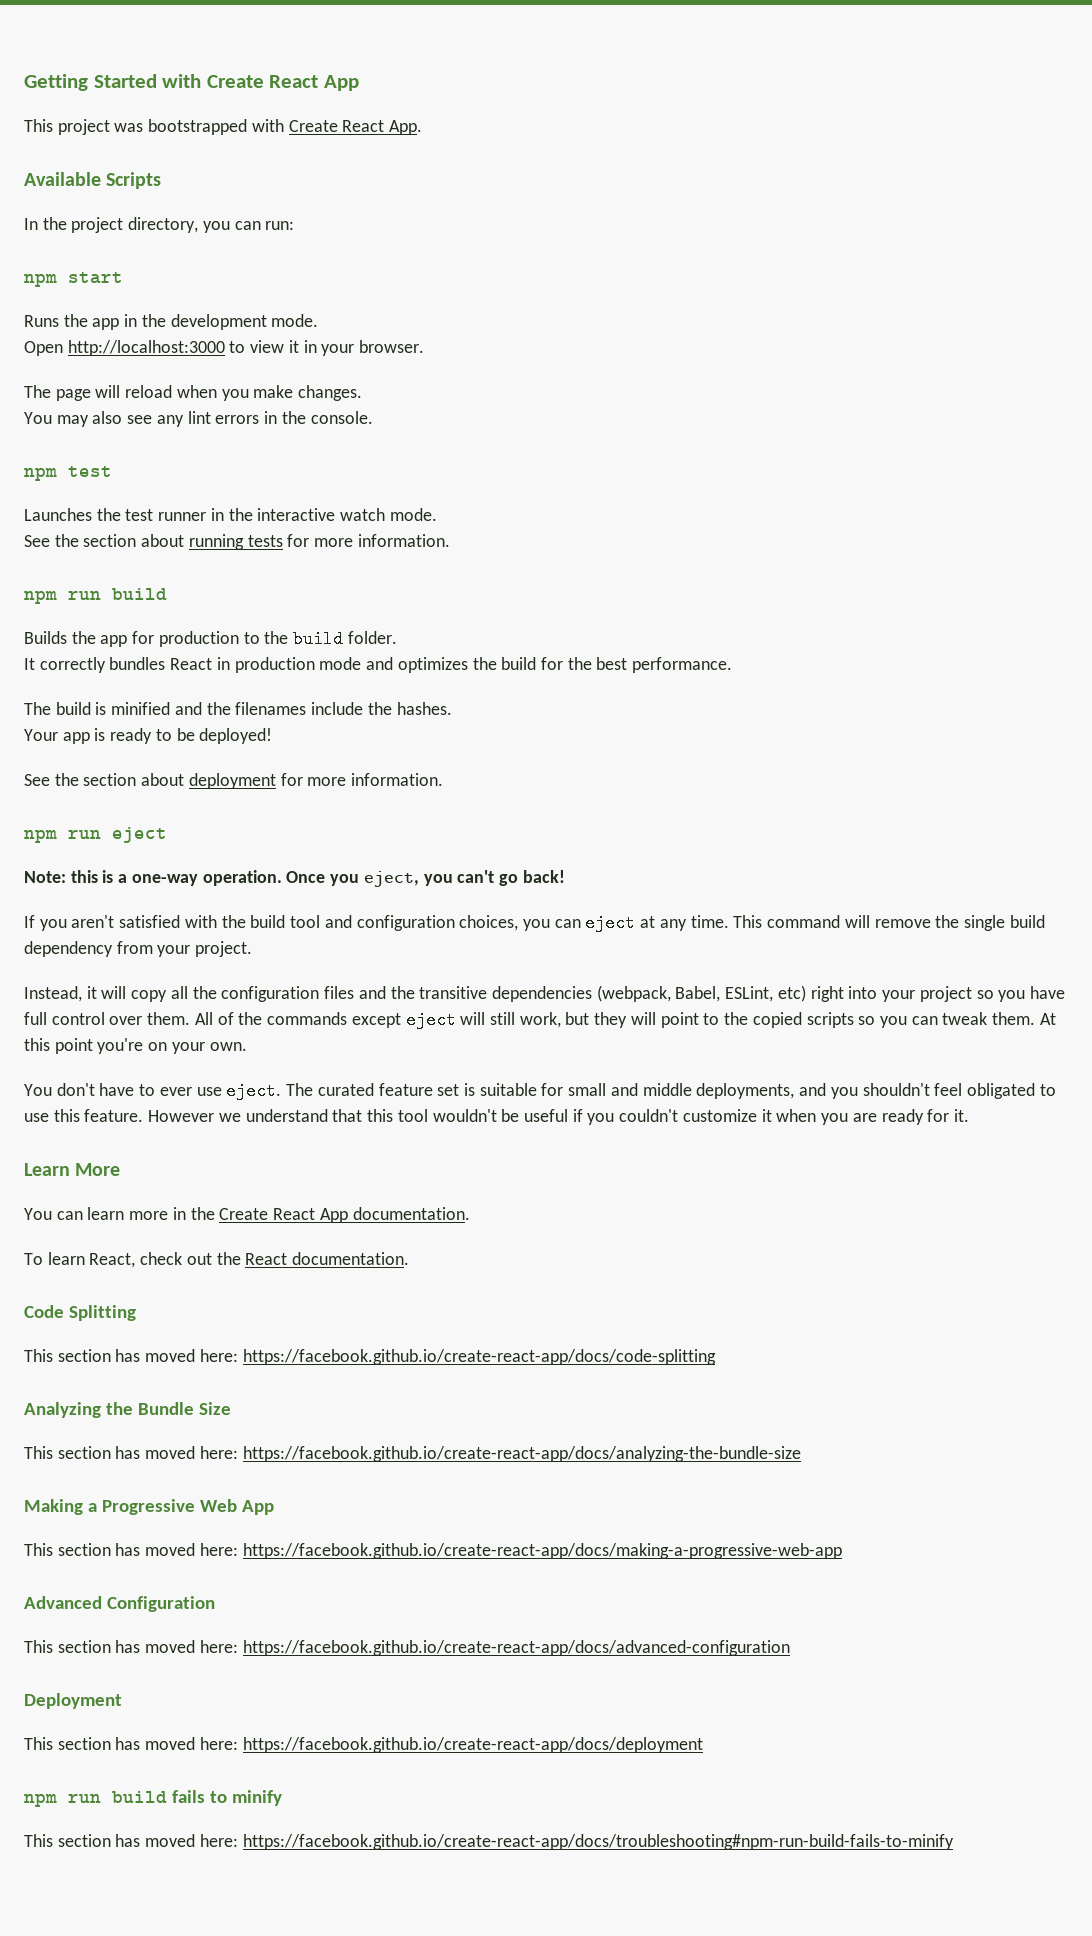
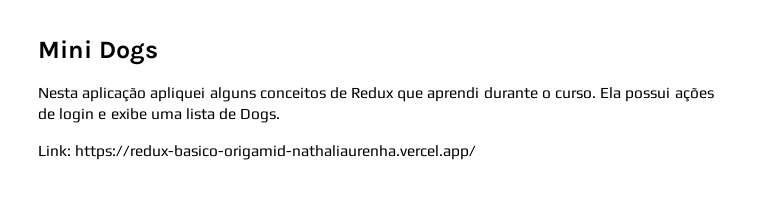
- Getting Started with Create React App
- This project was bootstrapped with Create React App.
- Available Scripts
- In the project directory, you can run:
- npm start
- Runs the app in the development mode.
- Open http://localhost:3000 to view it in your browser.
- The page will reload when you make changes.
- You may also see any lint errors in the console.
- npm test
- Launches the test runner in the interactive watch mode.
- See the section about running tests for more information.
- npm run build
- Builds the app for production to the build folder.
- It correctly bundles React in production mode and optimizes the build for the best performance.
- The build is minified and the filenames include the hashes.
- Your app is ready to be deployed!
- See the section about deployment for more information.
- npm run eject
- Note: this is a one-way operation. Once you eject, you can't go back!
- If you aren't satisfied with the build tool and configuration choices, you can eject at any time. This command will remove the single build dependency from your project.
- Instead, it will copy all the configuration files and the transitive dependencies (webpack, Babel, ESLint, etc) right into your project so you have full control over them. All of the commands except eject will still work, but they will point to the copied scripts so you can tweak them. At this point you're on your own.
- You don't have to ever use eject. The curated feature set is suitable for small and middle deployments, and you shouldn't feel obligated to use this feature. However we understand that this tool wouldn't be useful if you couldn't customize it when you are ready for it.
- Learn More
- You can learn more in the Create React App documentation.
- To learn React, check out the React documentation.
- Code Splitting
- This section has moved here: https://facebook.github.io/create-react-app/docs/code-splitting
- Analyzing the Bundle Size
- This section has moved here: https://facebook.github.io/create-react-app/docs/analyzing-the-bundle-size
- Making a Progressive Web App
- This section has moved here: https://facebook.github.io/create-react-app/docs/making-a-progressive-web-app
- Advanced Configuration
- This section has moved here: https://facebook.github.io/create-react-app/docs/advanced-configuration
- Deployment
- This section has moved here: https://facebook.github.io/create-react-app/docs/deployment
- npm run build fails to minify
- This section has moved here: https://facebook.github.io/create-react-app/docs/troubleshooting#npm-run-build-fails-to-minify
+ Mini Dogs
+ Nesta aplicação apliquei alguns conceitos de Redux que aprendi durante o curso. Ela possui ações de login e exibe uma lista de Dogs.
+ Link: https://redux-basico-origamid-nathaliaurenha.vercel.app/

